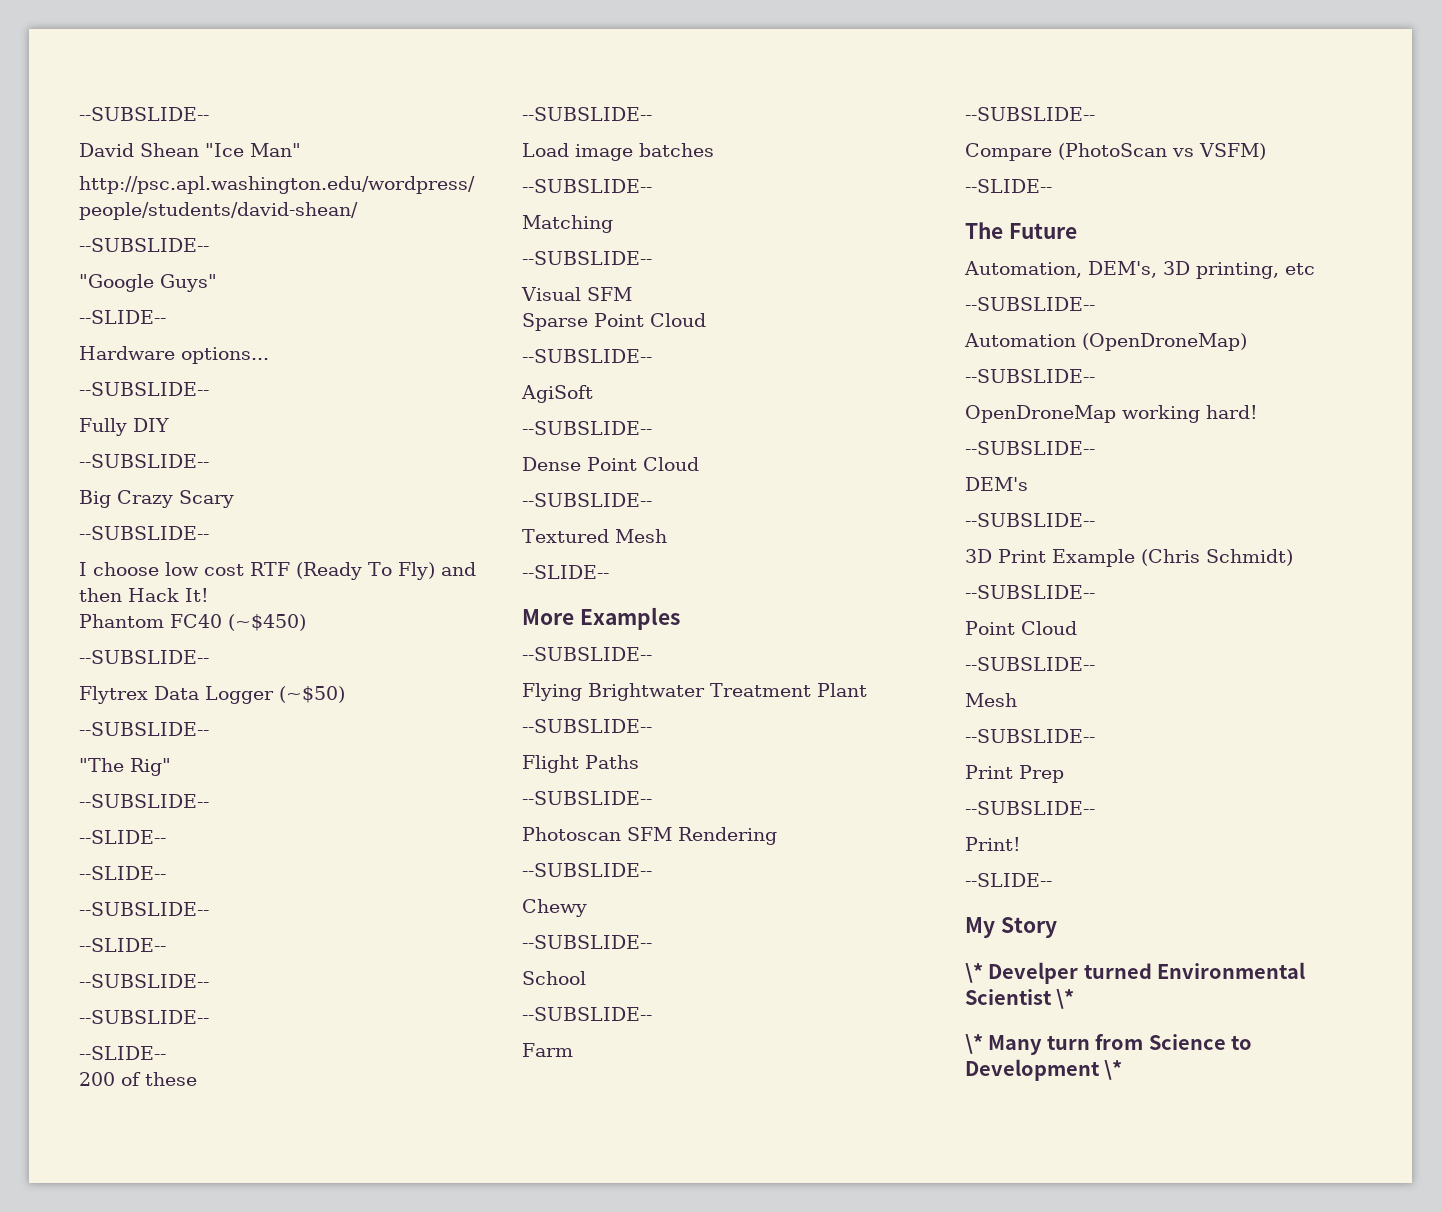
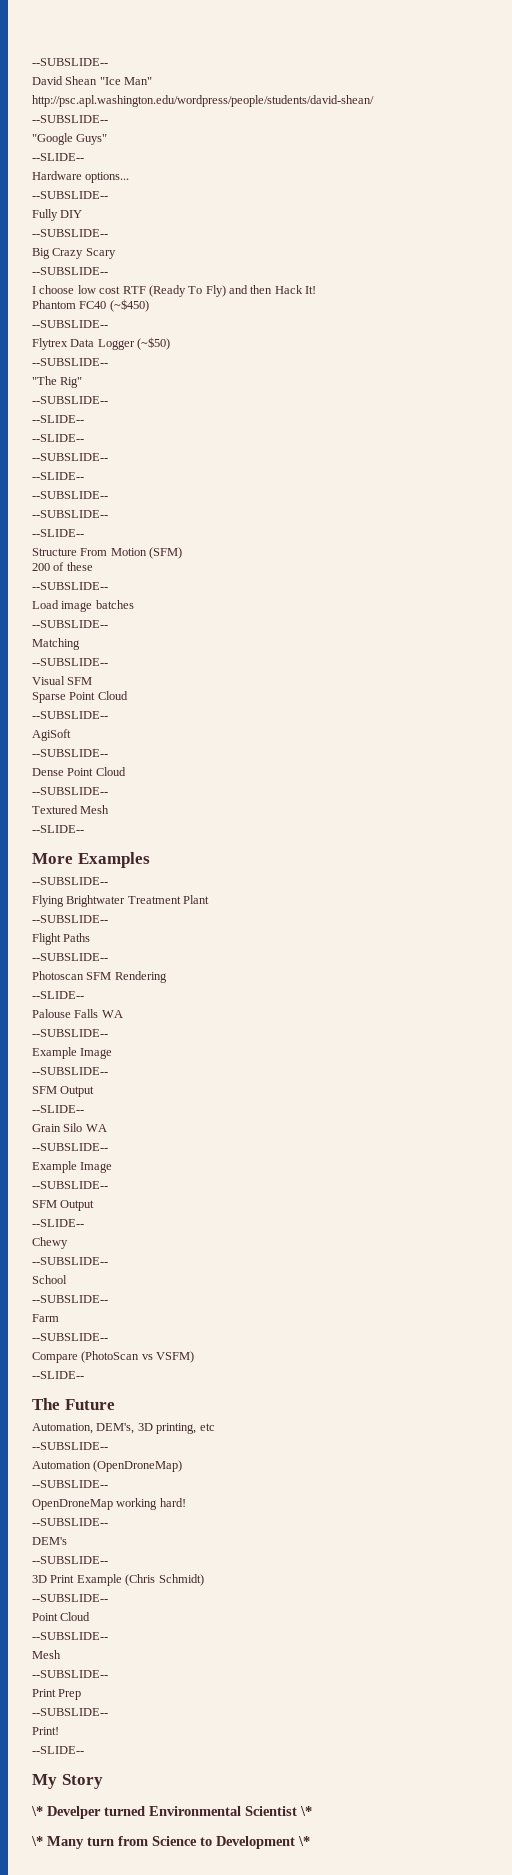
+ Structure From Motion (SFM)
  Photoscan SFM Rendering
+ --SLIDE--
+ Palouse Falls WA
  --SUBSLIDE--
+ Example Image
+ --SUBSLIDE--
+ SFM Output
+ --SLIDE--
+ Grain Silo WA
+ --SUBSLIDE--
+ Example Image
+ --SUBSLIDE--
+ SFM Output
+ --SLIDE--

